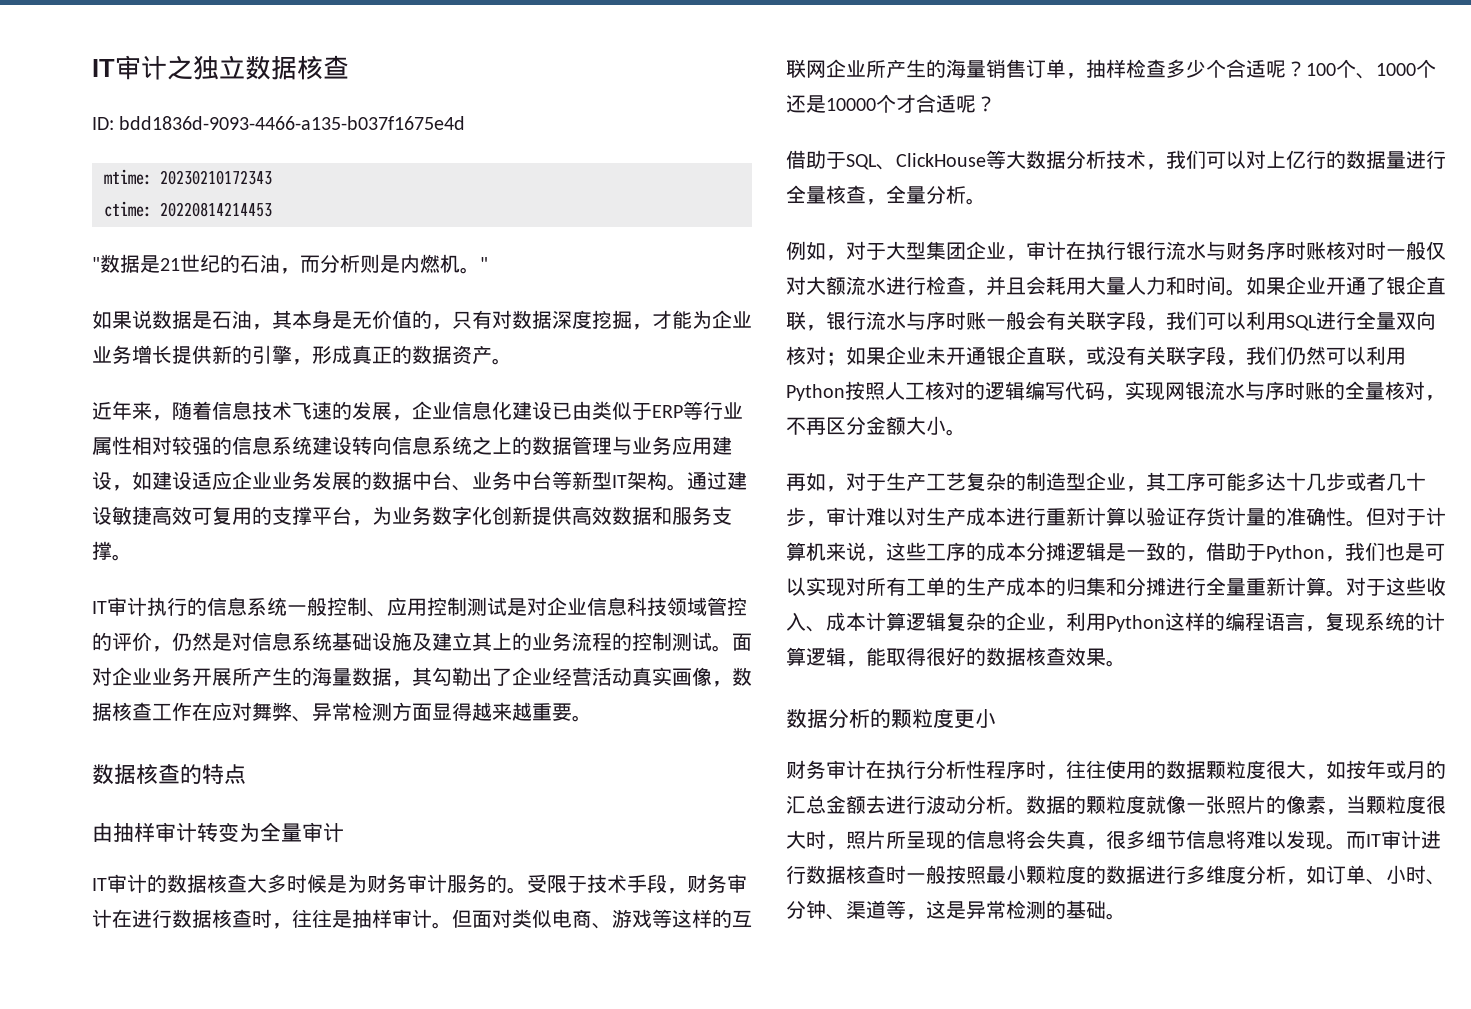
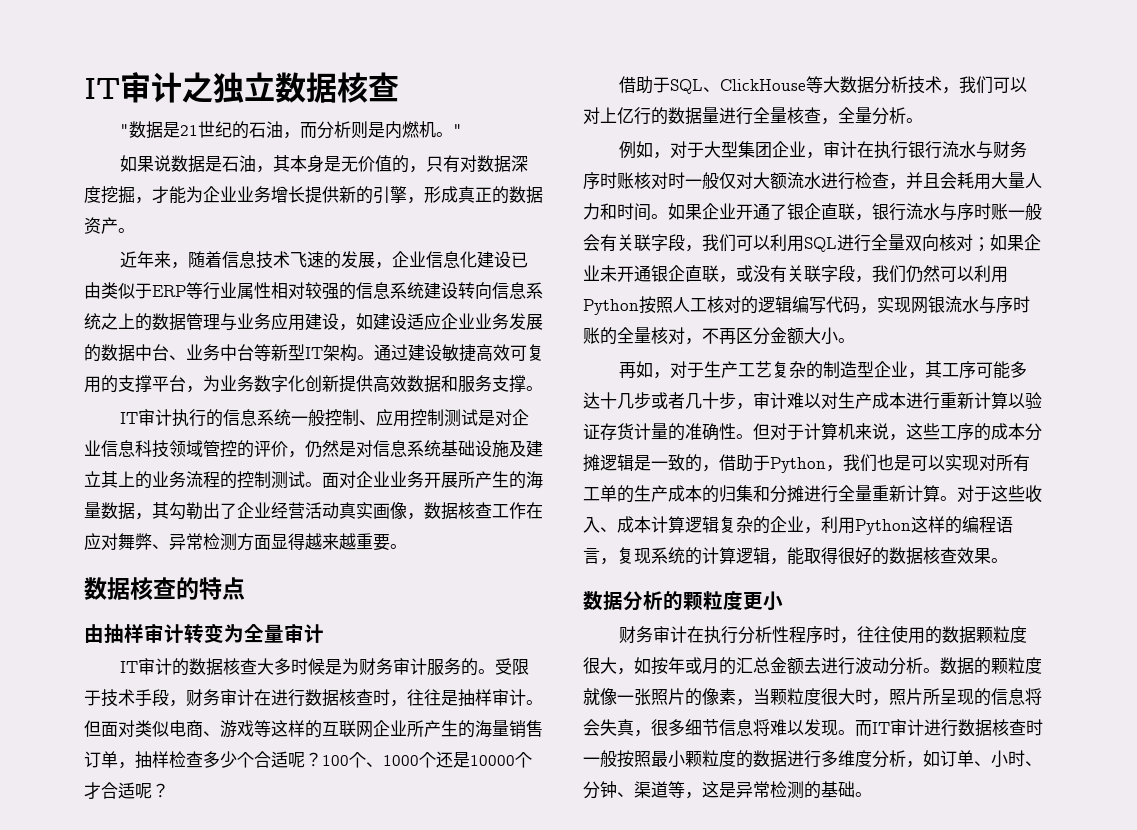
- ID: bdd1836d-9093-4466-a135-b037f1675e4d
- mtime: 20230210172343
- ctime: 20220814214453

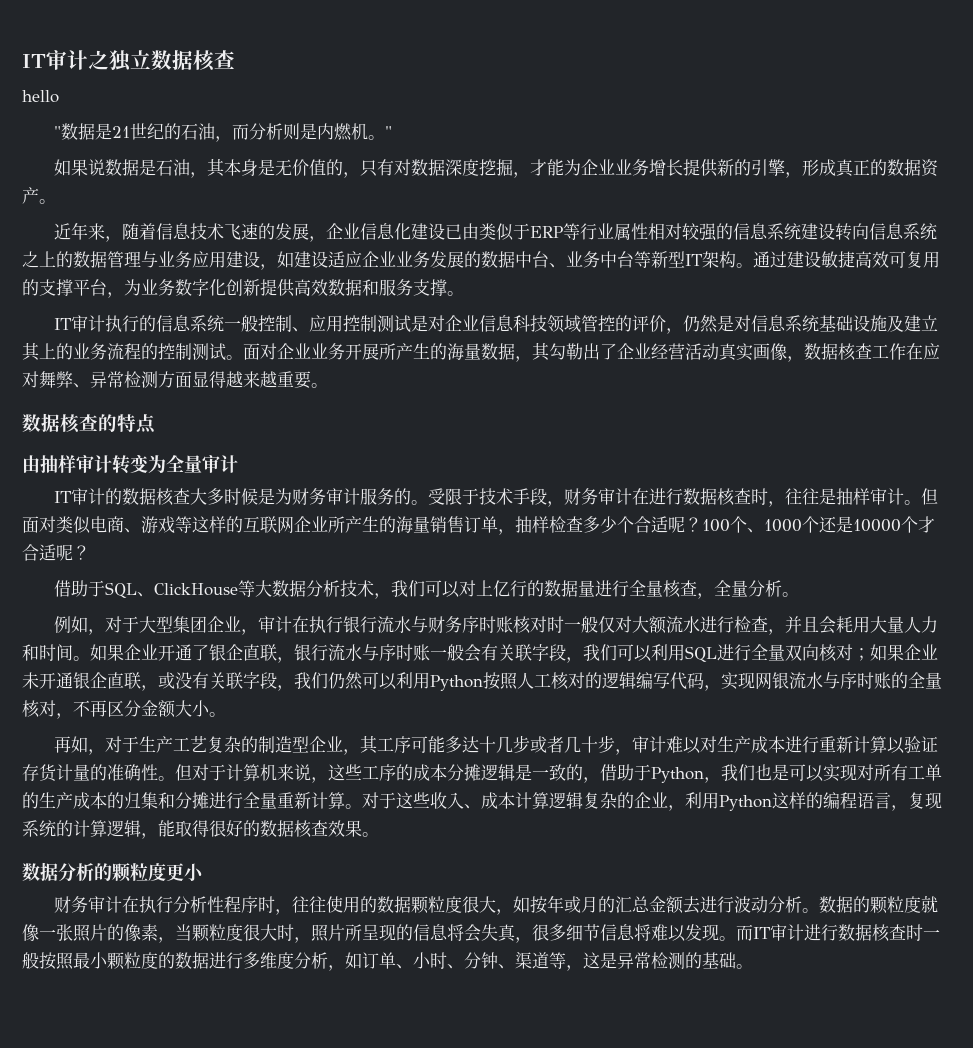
+ hello

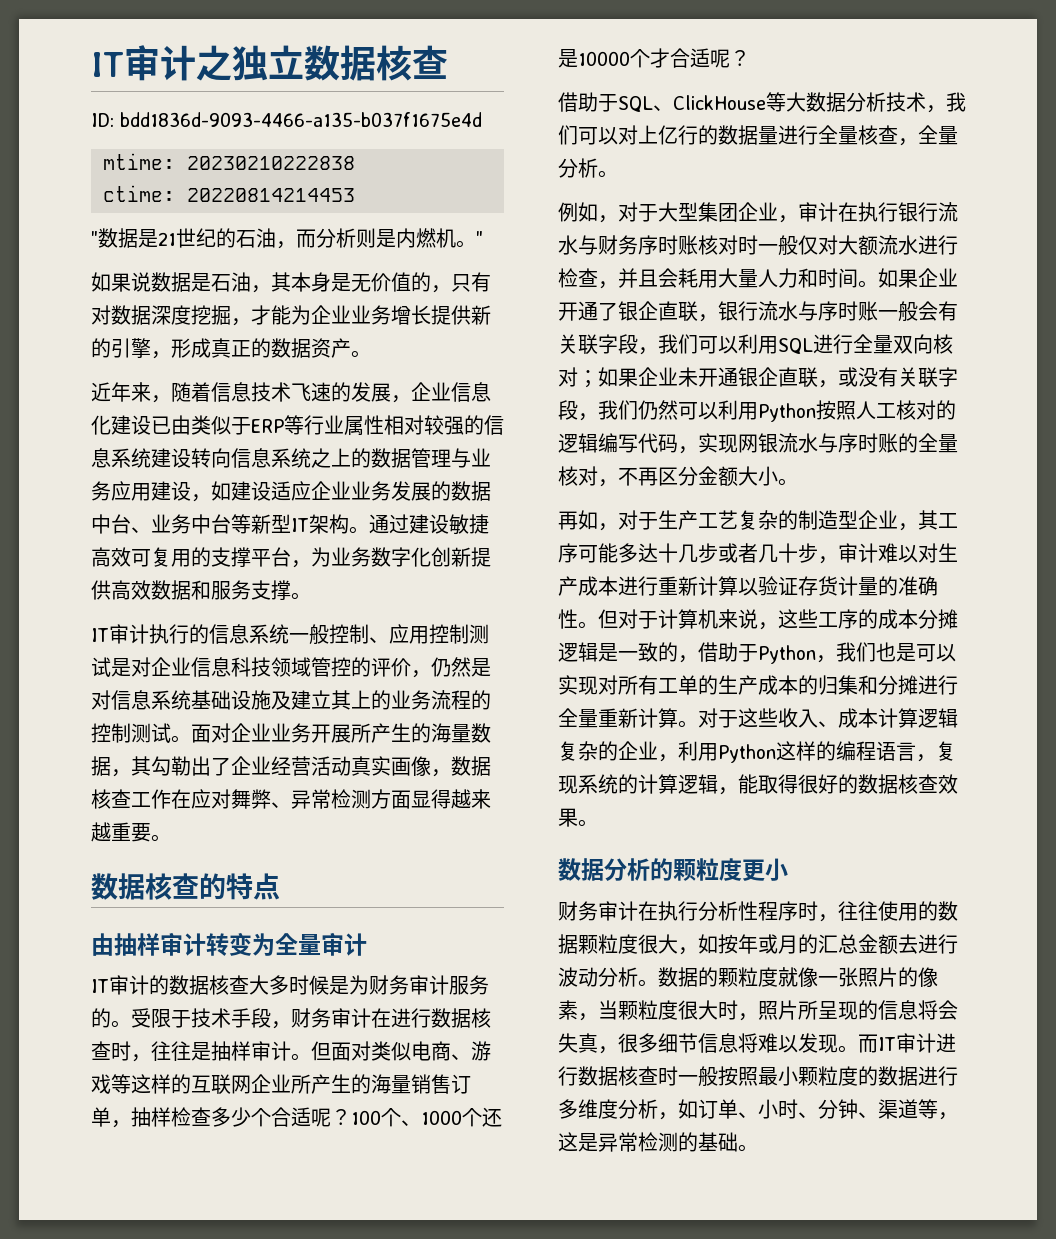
- hello
+ ID: bdd1836d-9093-4466-a135-b037f1675e4d
+ mtime: 20230210222838
+ ctime: 20220814214453

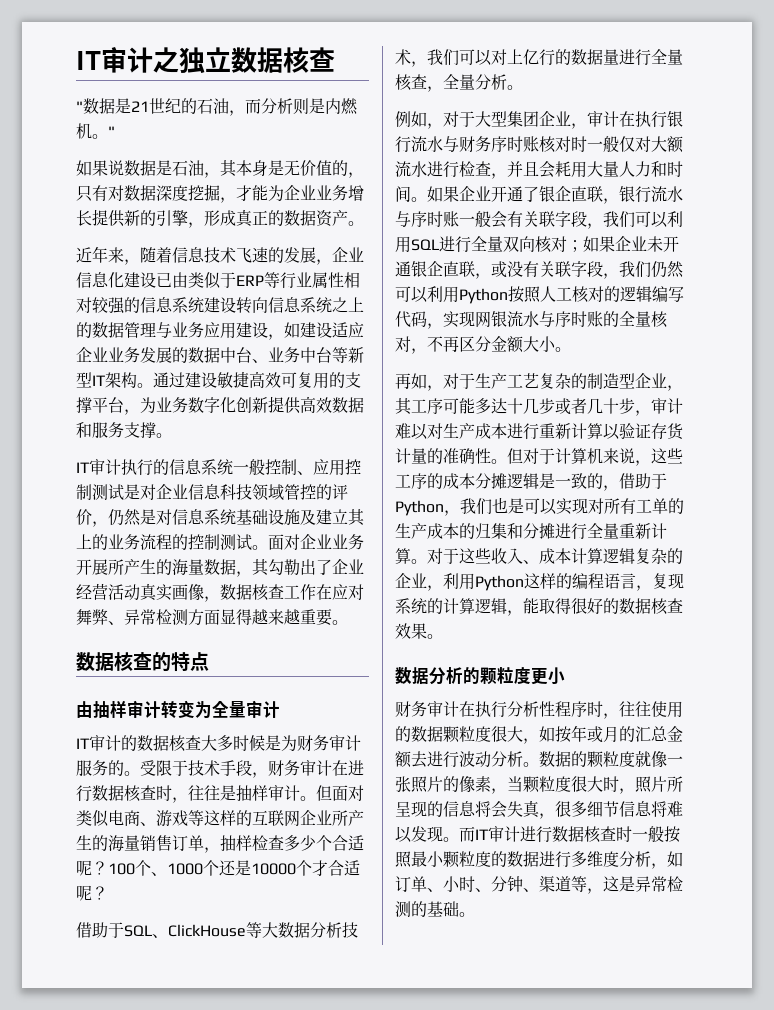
- ID: bdd1836d-9093-4466-a135-b037f1675e4d
- mtime: 20230210222838
- ctime: 20220814214453

